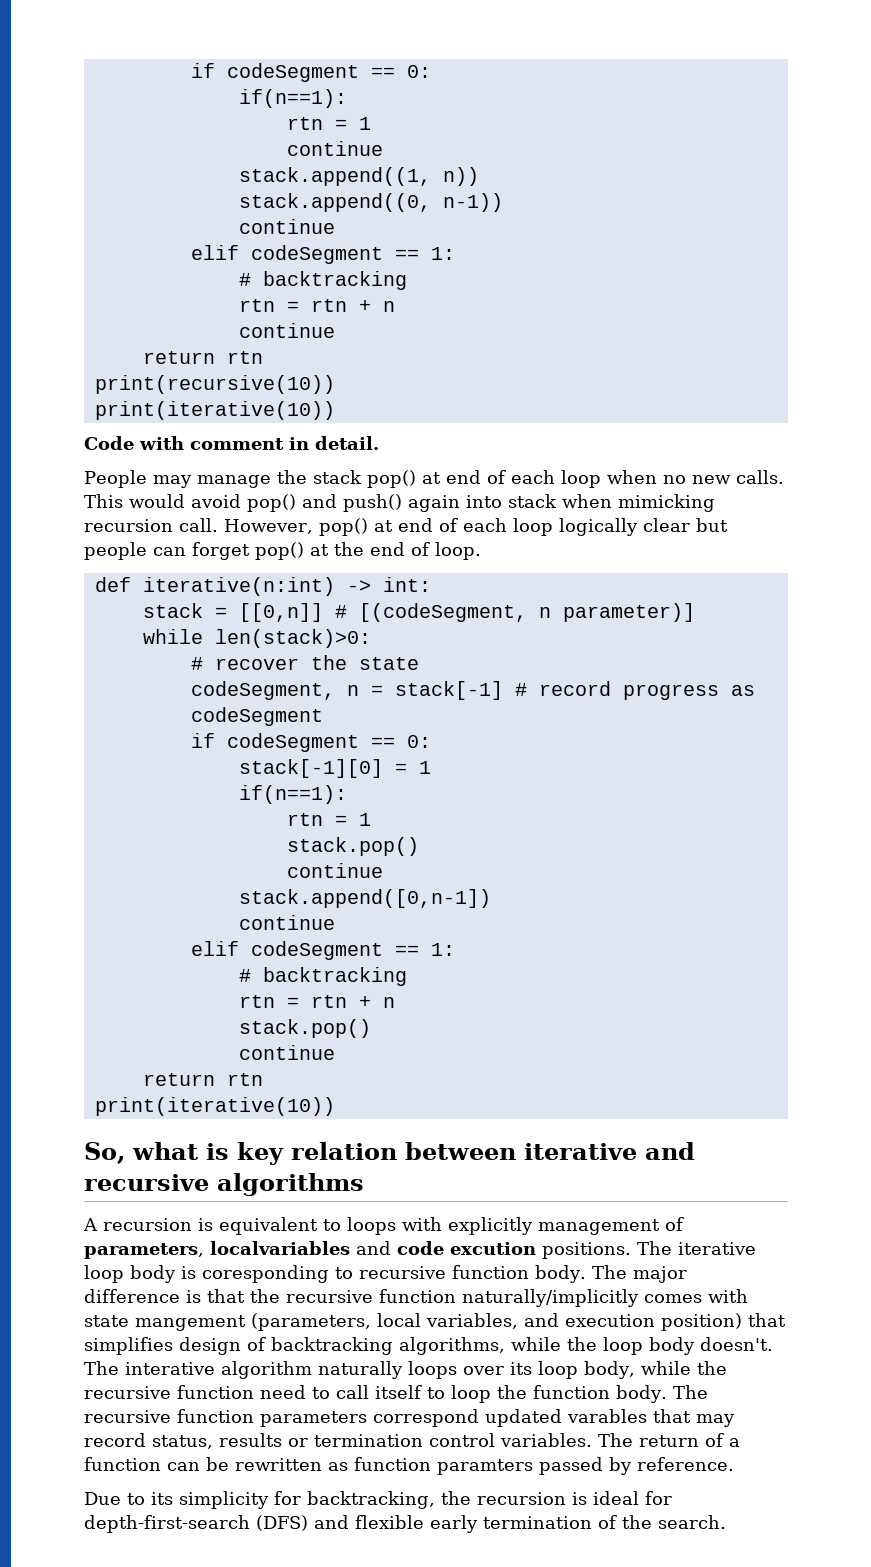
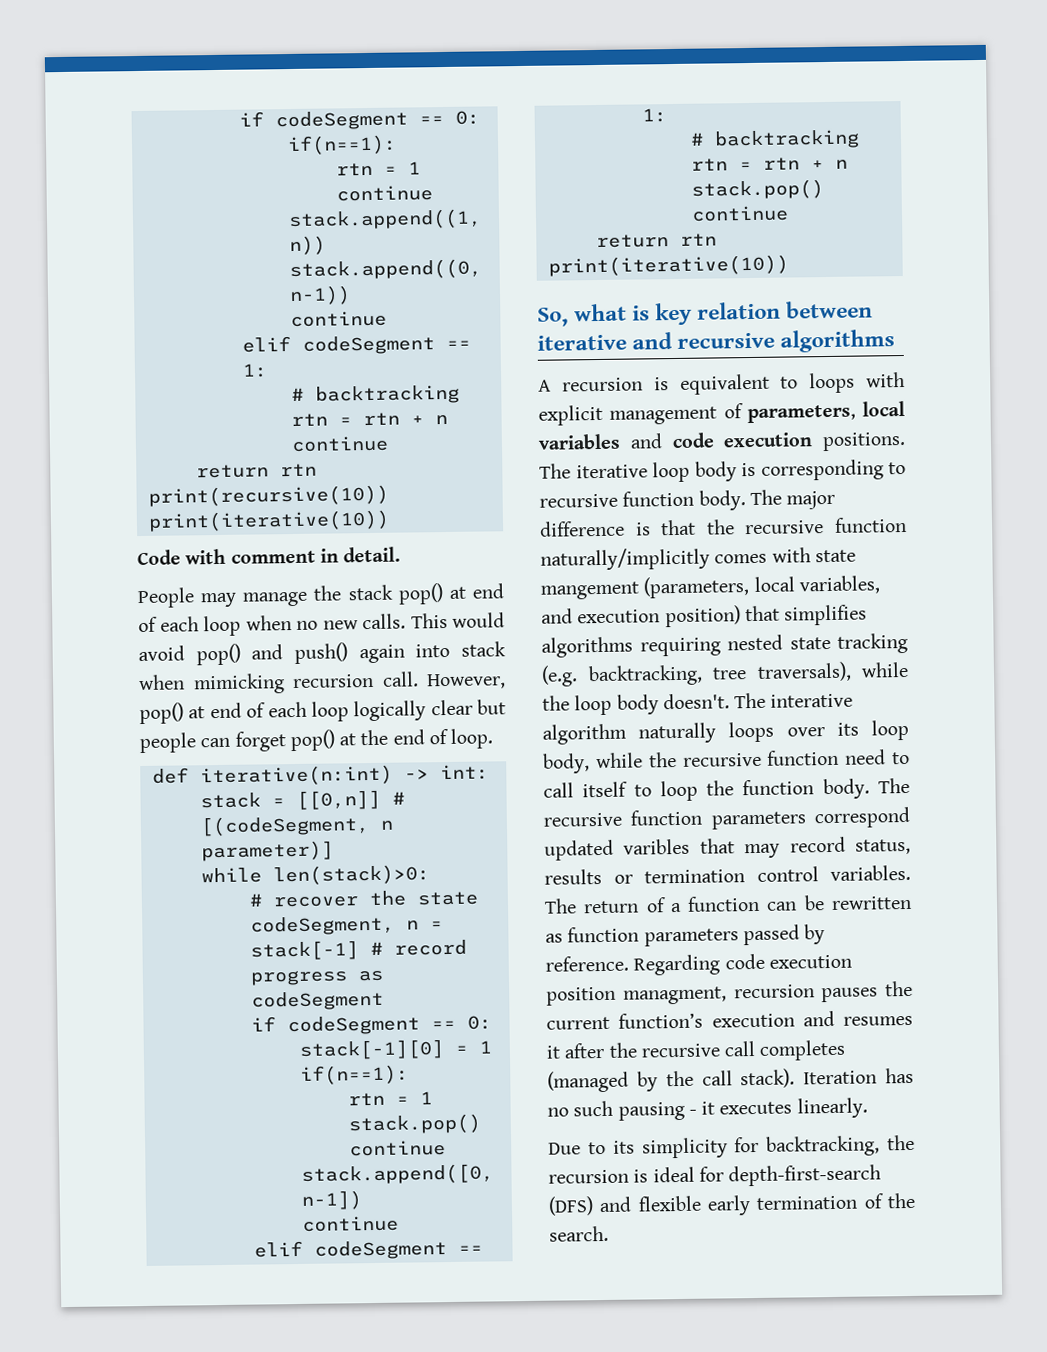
- A recursion is equivalent to loops with explicitly management of parameters, localvariables and code excution positions.
+ A recursion is equivalent to loops with explicit management of parameters, local variables and code execution positions.
- The iterative loop body is coresponding to recursive function body.
+ The iterative loop body is corresponding to recursive function body.
- The major difference is that the recursive function naturally/implicitly comes with state mangement (parameters, local variables, and execution position) that simplifies design of backtracking algorithms, while the loop body doesn't.
+ The major difference is that the recursive function naturally/implicitly comes with state mangement (parameters, local variables, and execution position) that simplifies algorithms requiring nested state tracking (e.g. backtracking, tree traversals), while the loop body doesn't.
- The recursive function parameters correspond updated varables that may record status, results or termination control variables.
+ The recursive function parameters correspond updated varibles that may record status, results or termination control variables.
- The return of a function can be rewritten as function paramters passed by reference.
+ The return of a function can be rewritten as function parameters passed by reference. Regarding code execution position managment, recursion pauses the current function’s execution and resumes it after the recursive call completes (managed by the call stack). Iteration has no such pausing - it executes linearly.

